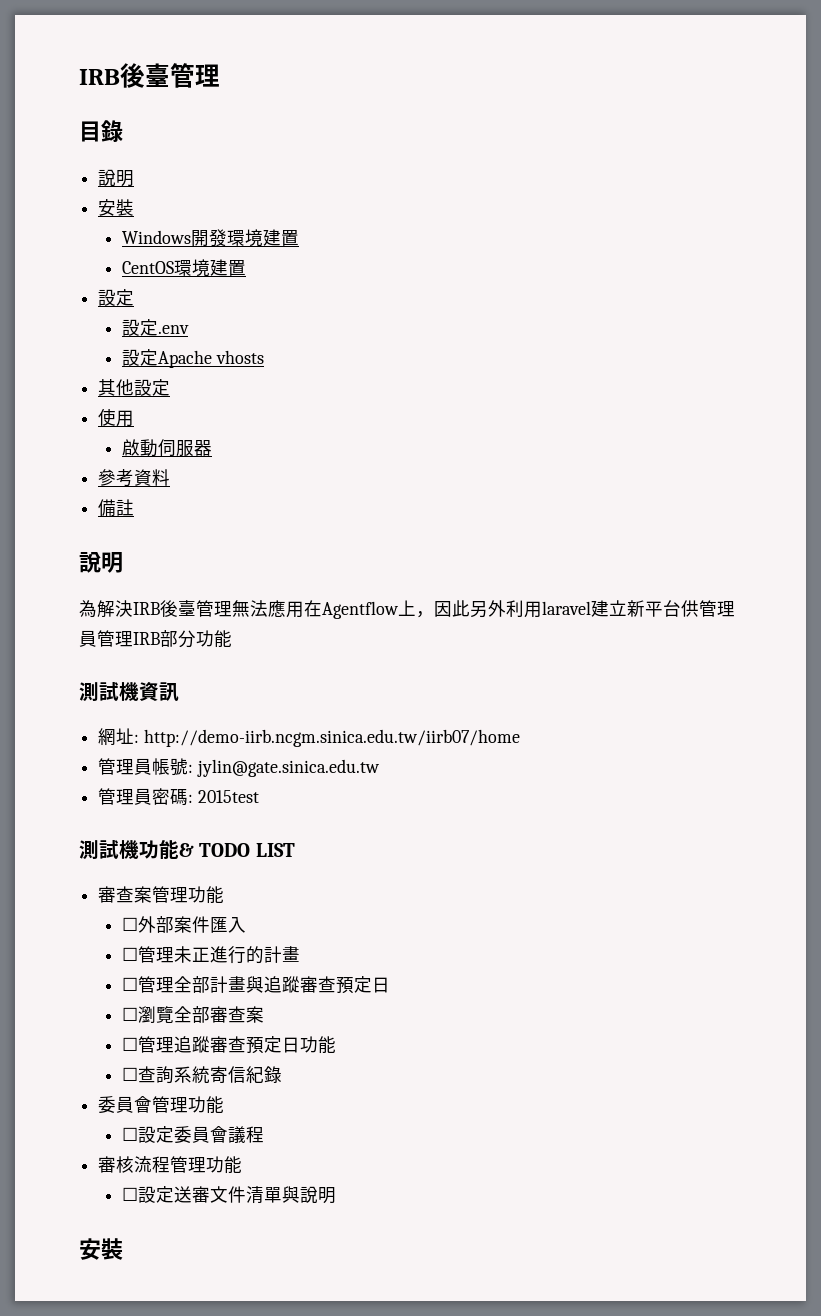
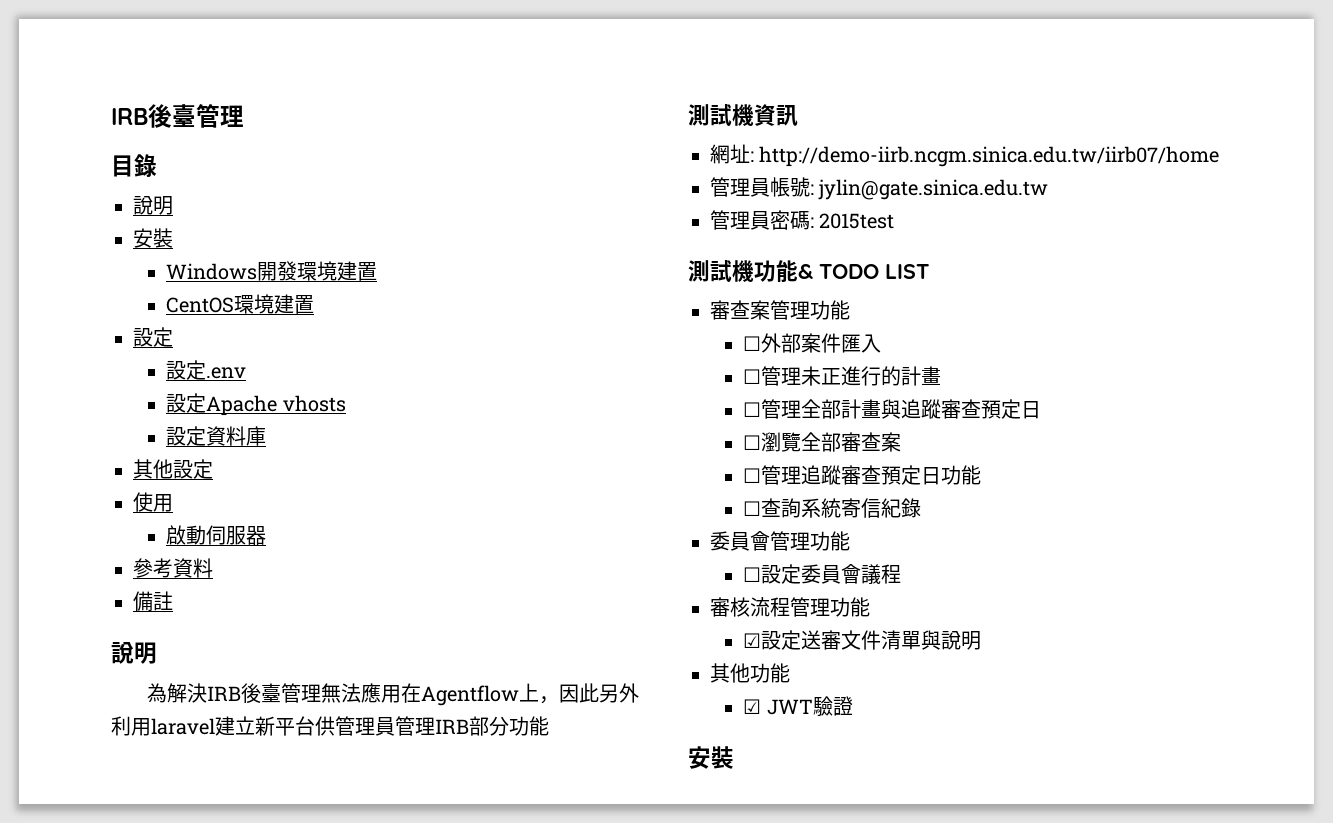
+ 設定資料庫
- ☐設定送審文件清單與說明
+ ☑設定送審文件清單與說明
+ 其他功能
+ ☑ JWT驗證

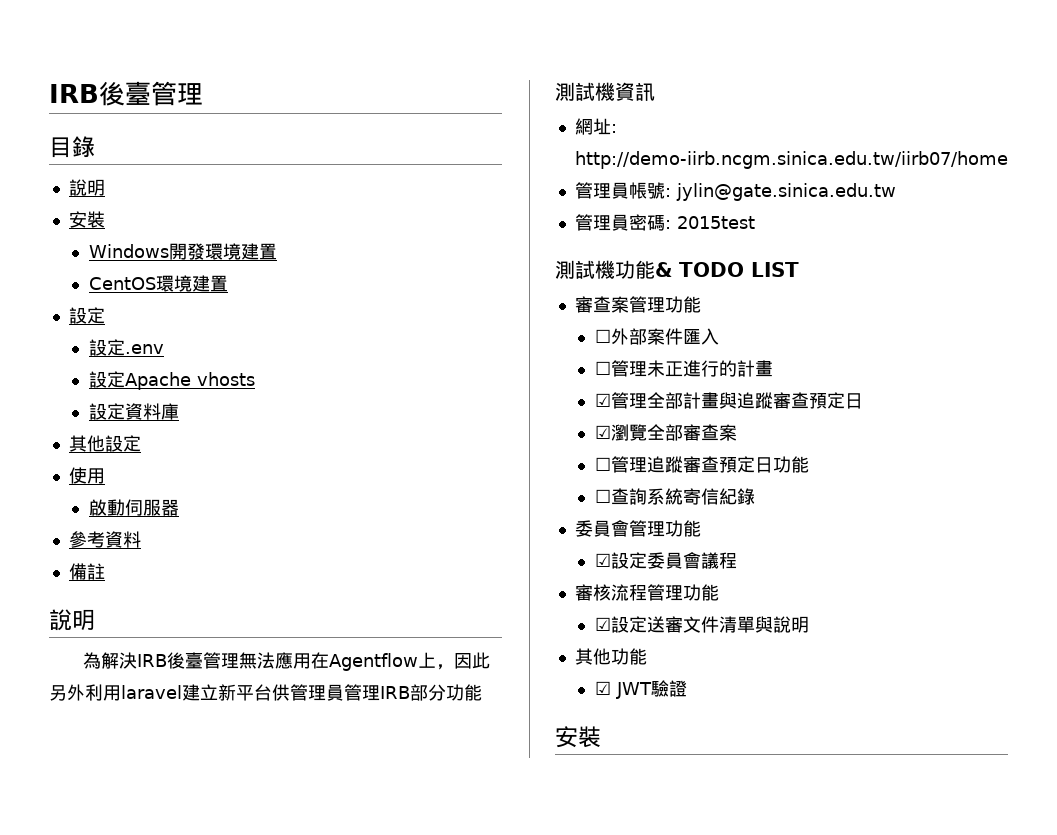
- ☐管理全部計畫與追蹤審查預定日
+ ☑管理全部計畫與追蹤審查預定日
- ☐瀏覽全部審查案
+ ☑瀏覽全部審查案
- ☐設定委員會議程
+ ☑設定委員會議程

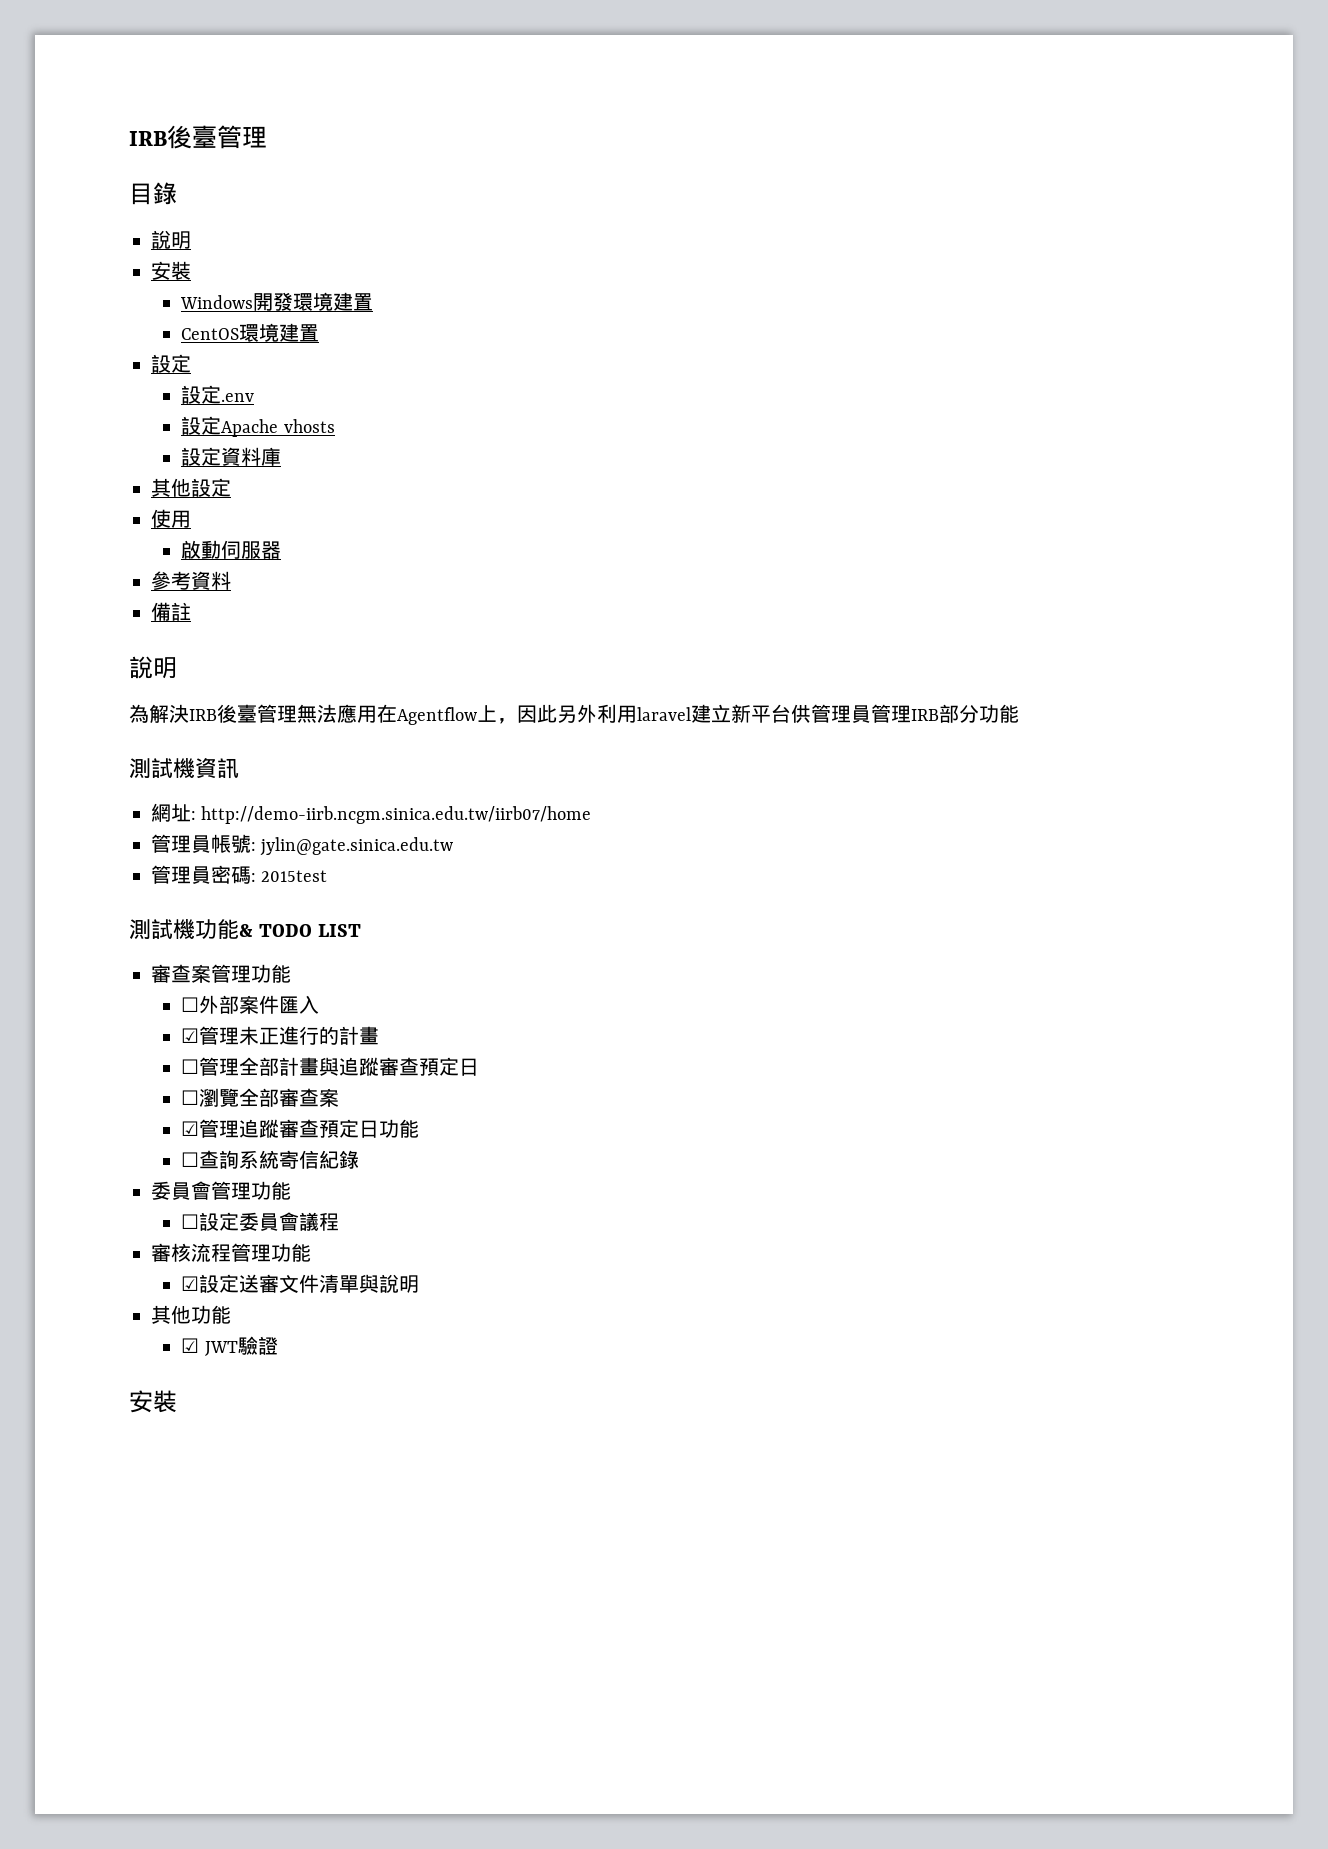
- ☐管理未正進行的計畫
+ ☑管理未正進行的計畫
- ☑管理全部計畫與追蹤審查預定日
+ ☐管理全部計畫與追蹤審查預定日
- ☑瀏覽全部審查案
+ ☐瀏覽全部審查案
- ☐管理追蹤審查預定日功能
+ ☑管理追蹤審查預定日功能
- ☑設定委員會議程
+ ☐設定委員會議程

